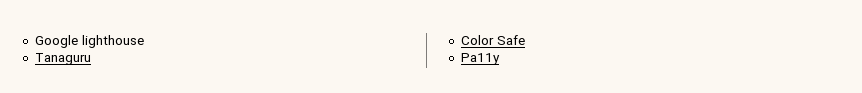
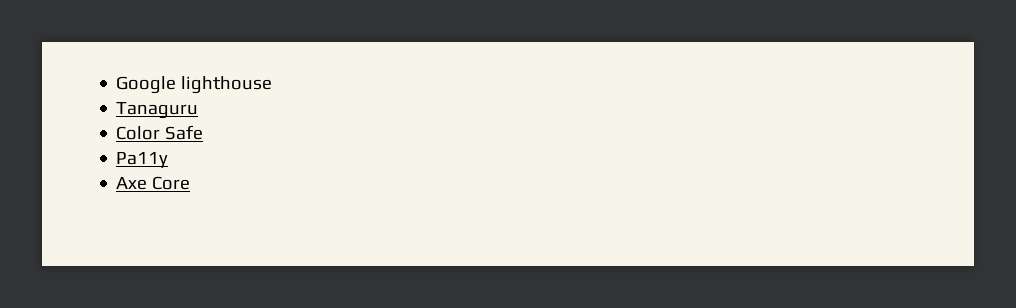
+ Axe Core

